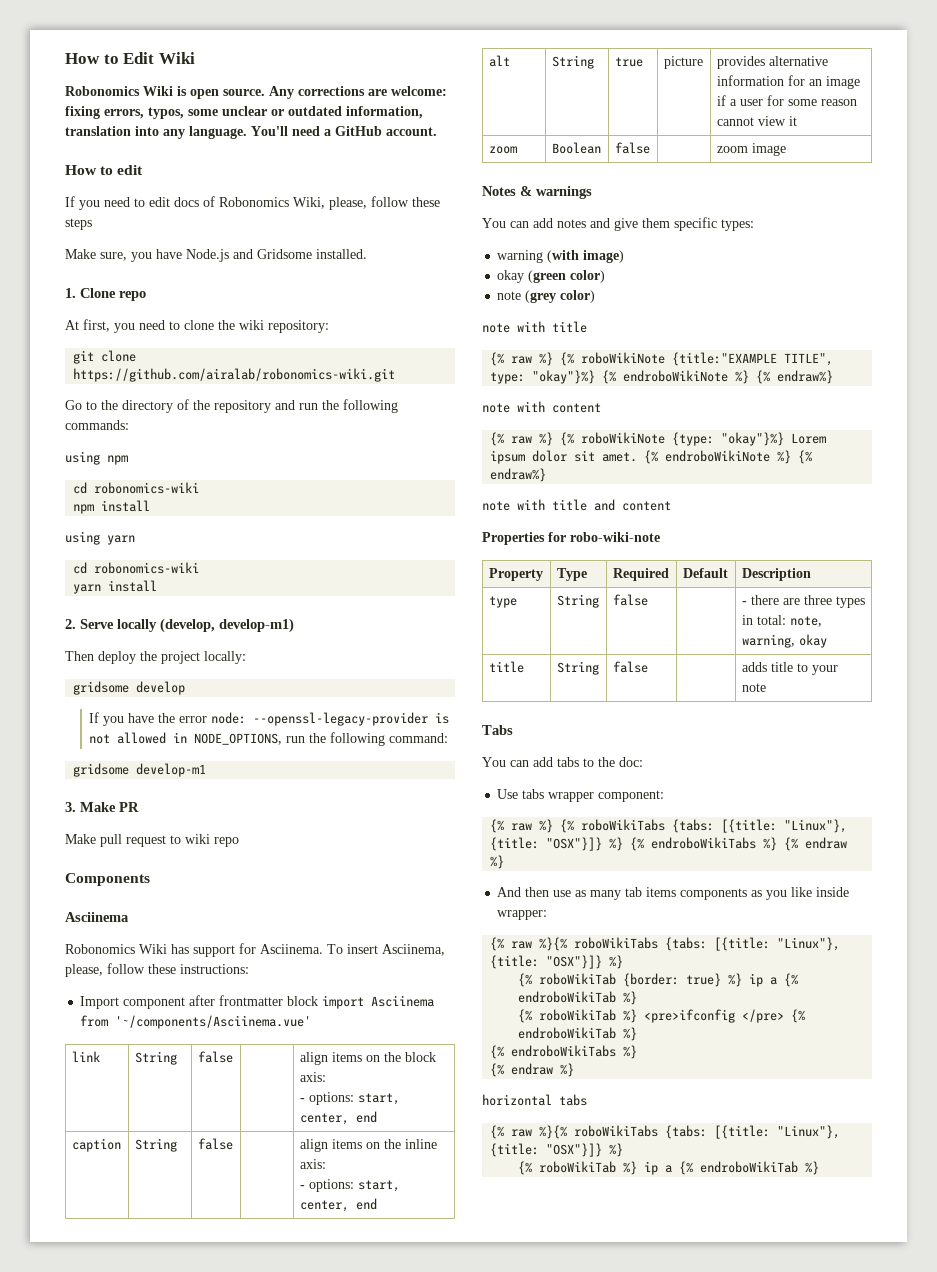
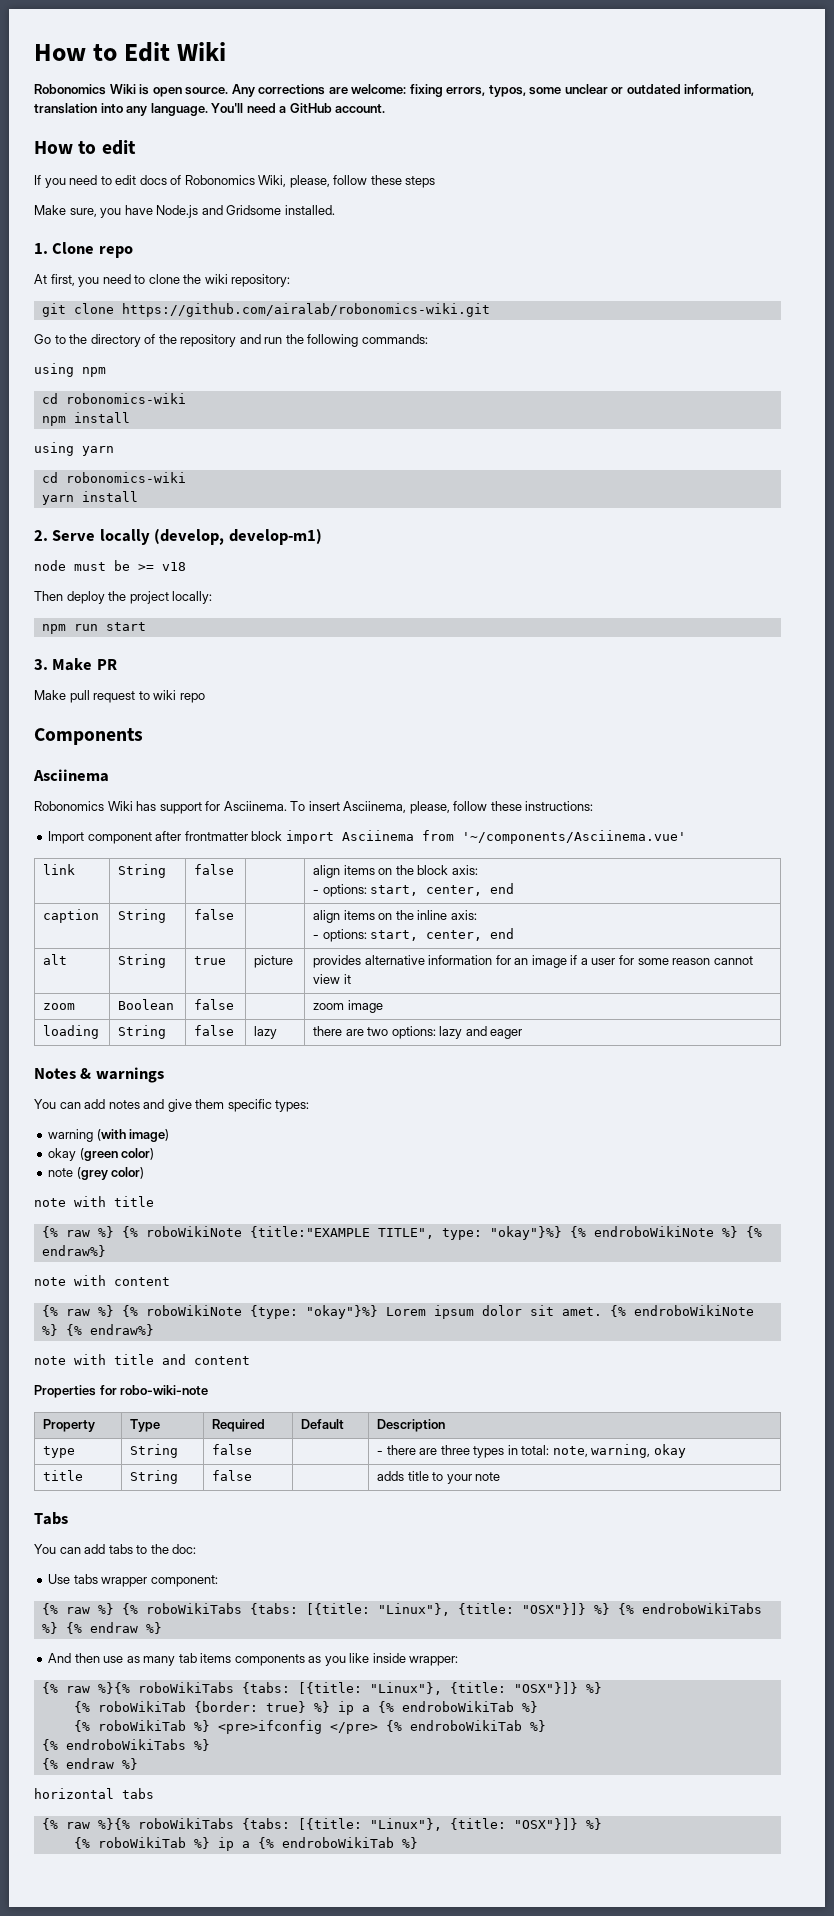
+ node must be >= v18
- gridsome develop
- If you have the error node: --openssl-legacy-provider is not allowed in NODE_OPTIONS, run the following command:
- gridsome develop-m1
+ npm run start
+ loading | String | false | lazy | there are two options: lazy and eager

